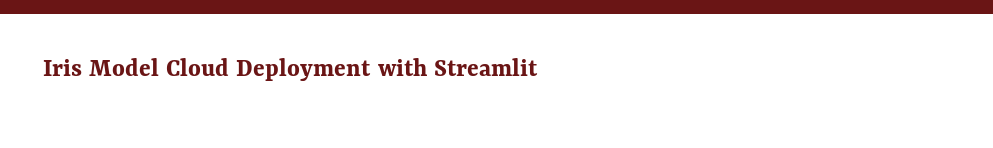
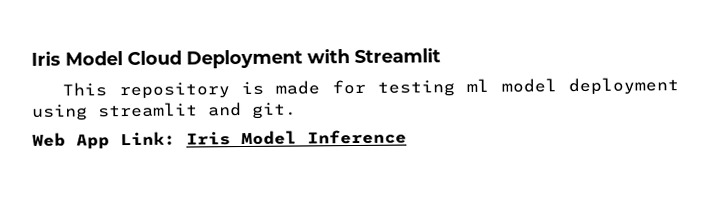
+ This repository is made for testing ml model deployment using streamlit and git.
+ Web App Link: Iris Model Inference

